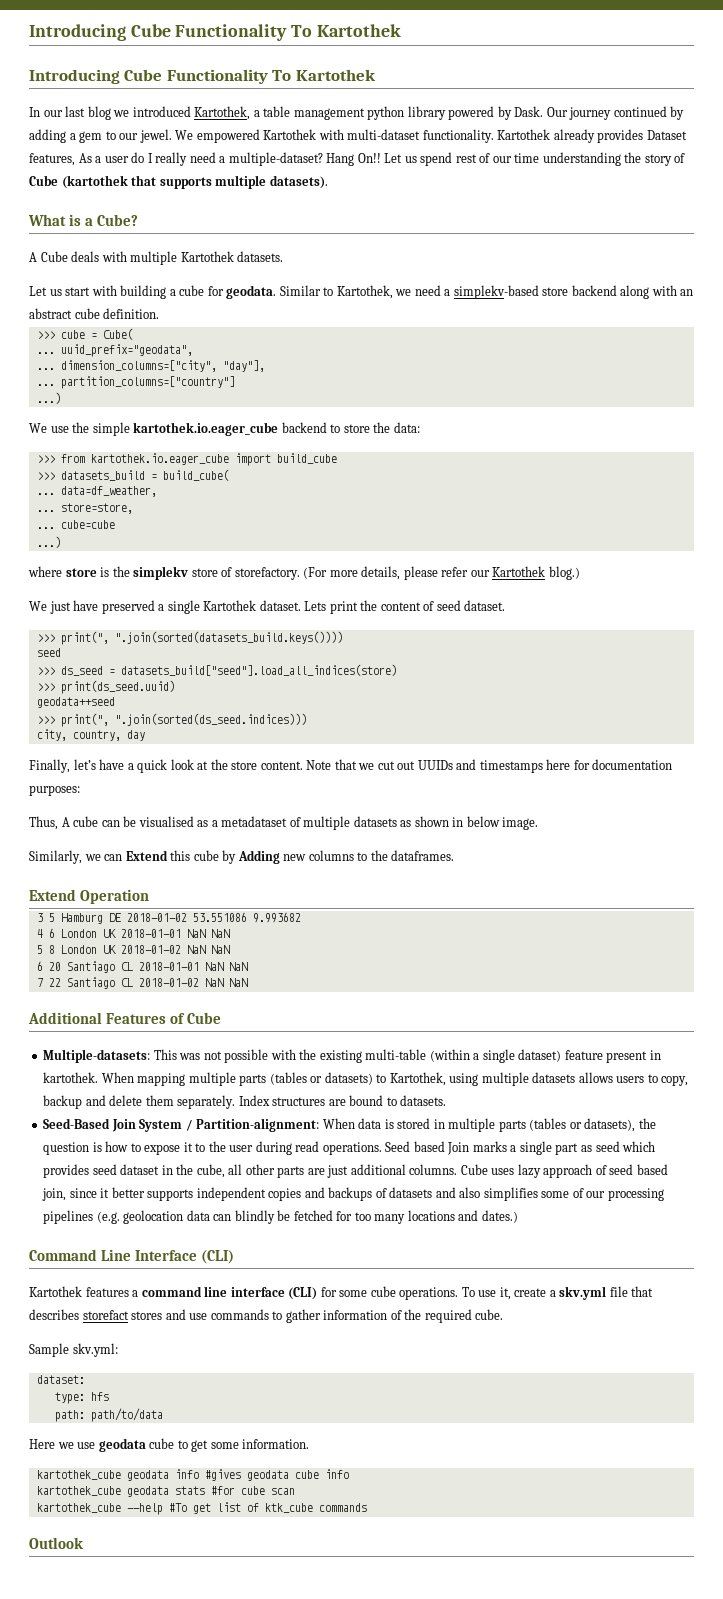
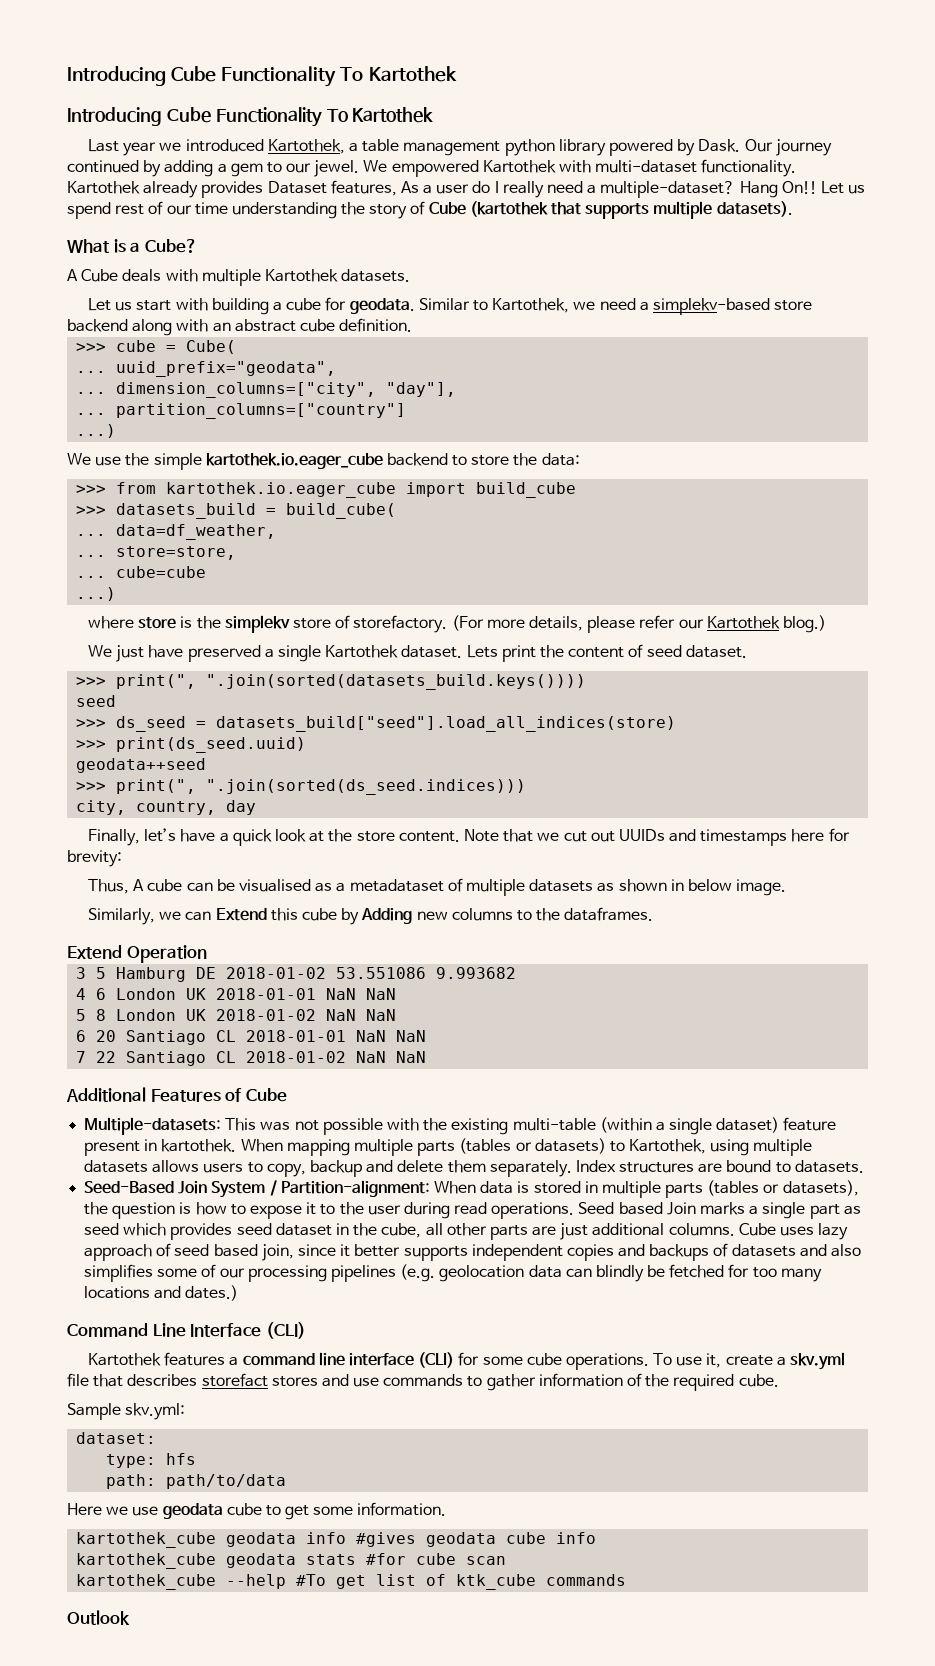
- In our last blog we introduced Kartothek, a table management python library powered by Dask.
+ Last year we introduced Kartothek, a table management python library powered by Dask.
- Note that we cut out UUIDs and timestamps here for documentation purposes:
+ Note that we cut out UUIDs and timestamps here for brevity:

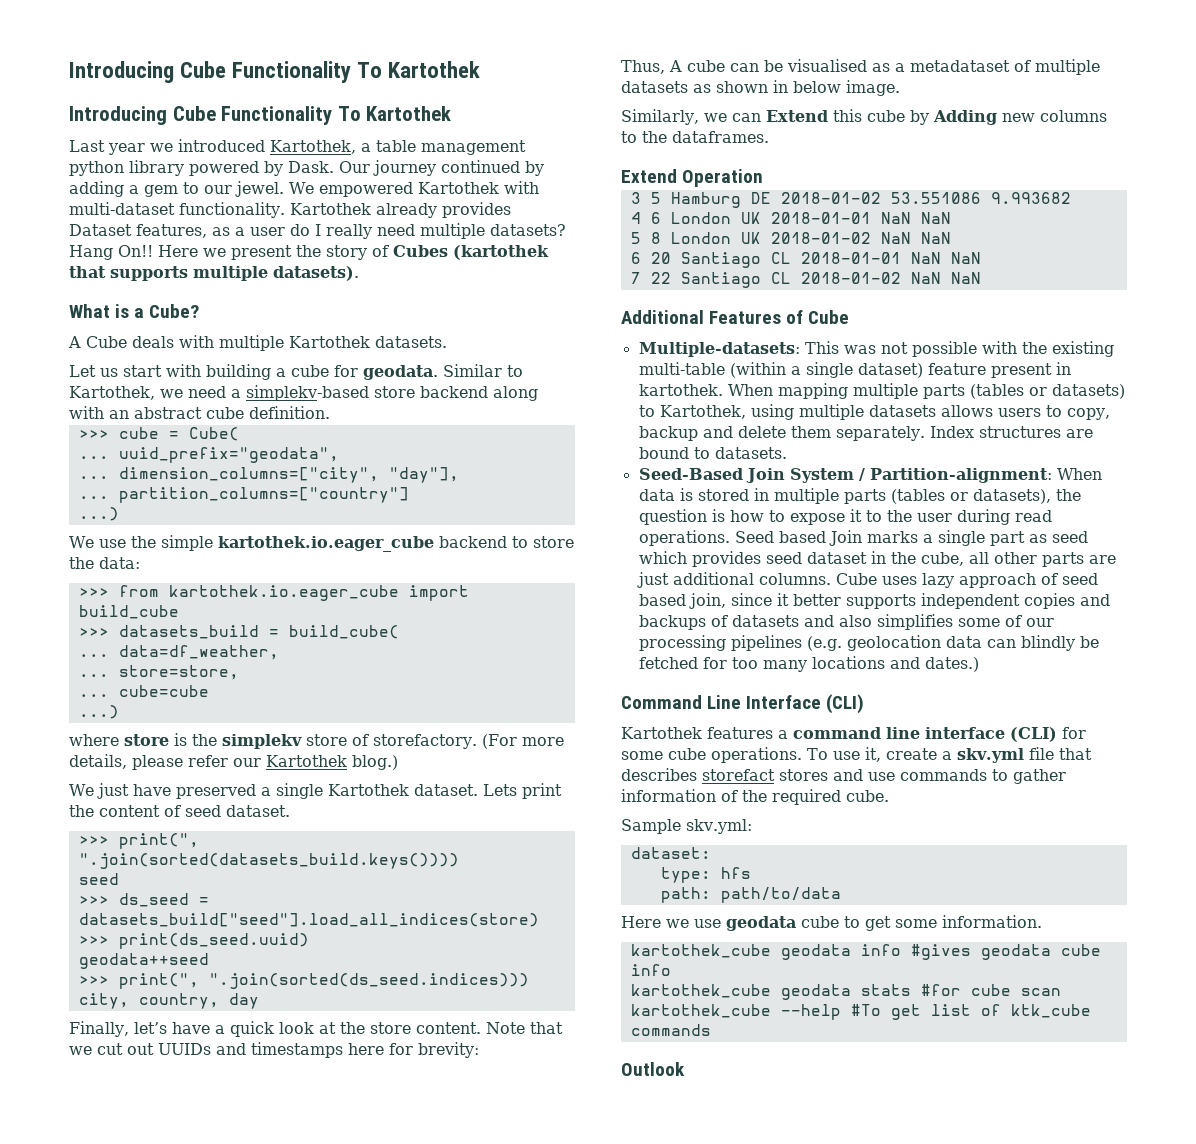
- Kartothek already provides Dataset features, As a user do I really need a multiple-dataset? Hang On!! Let us spend rest of our time understanding the story of Cube (kartothek that supports multiple datasets).
+ Kartothek already provides Dataset features, as a user do I really need multiple datasets? Hang On!! Here we present the story of Cubes (kartothek that supports multiple datasets).

